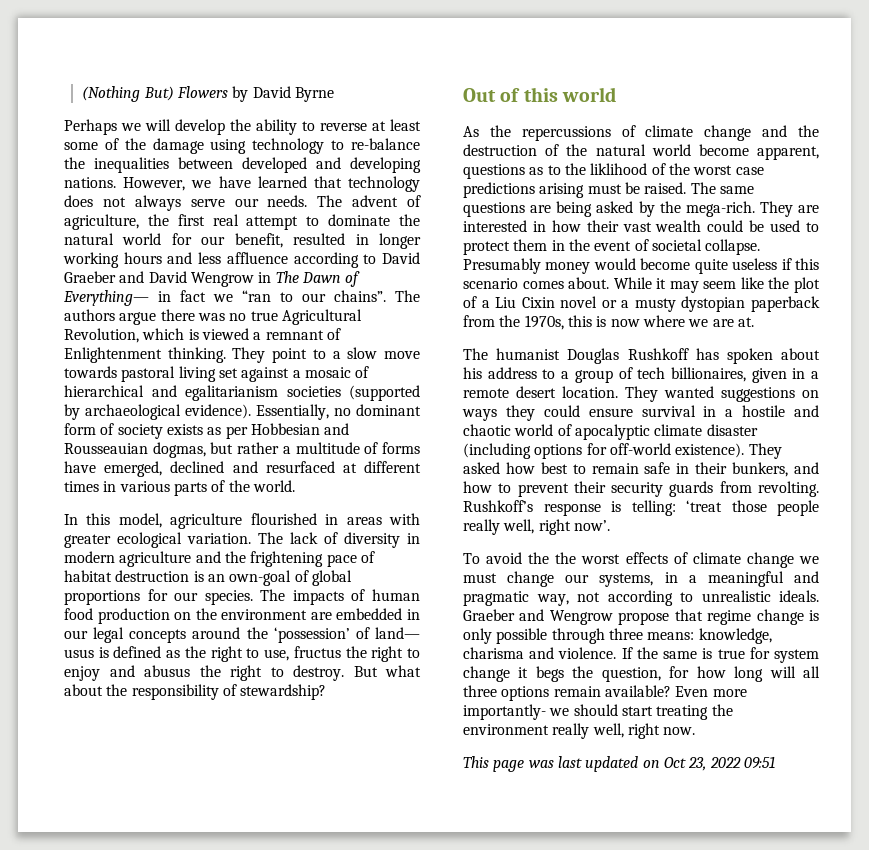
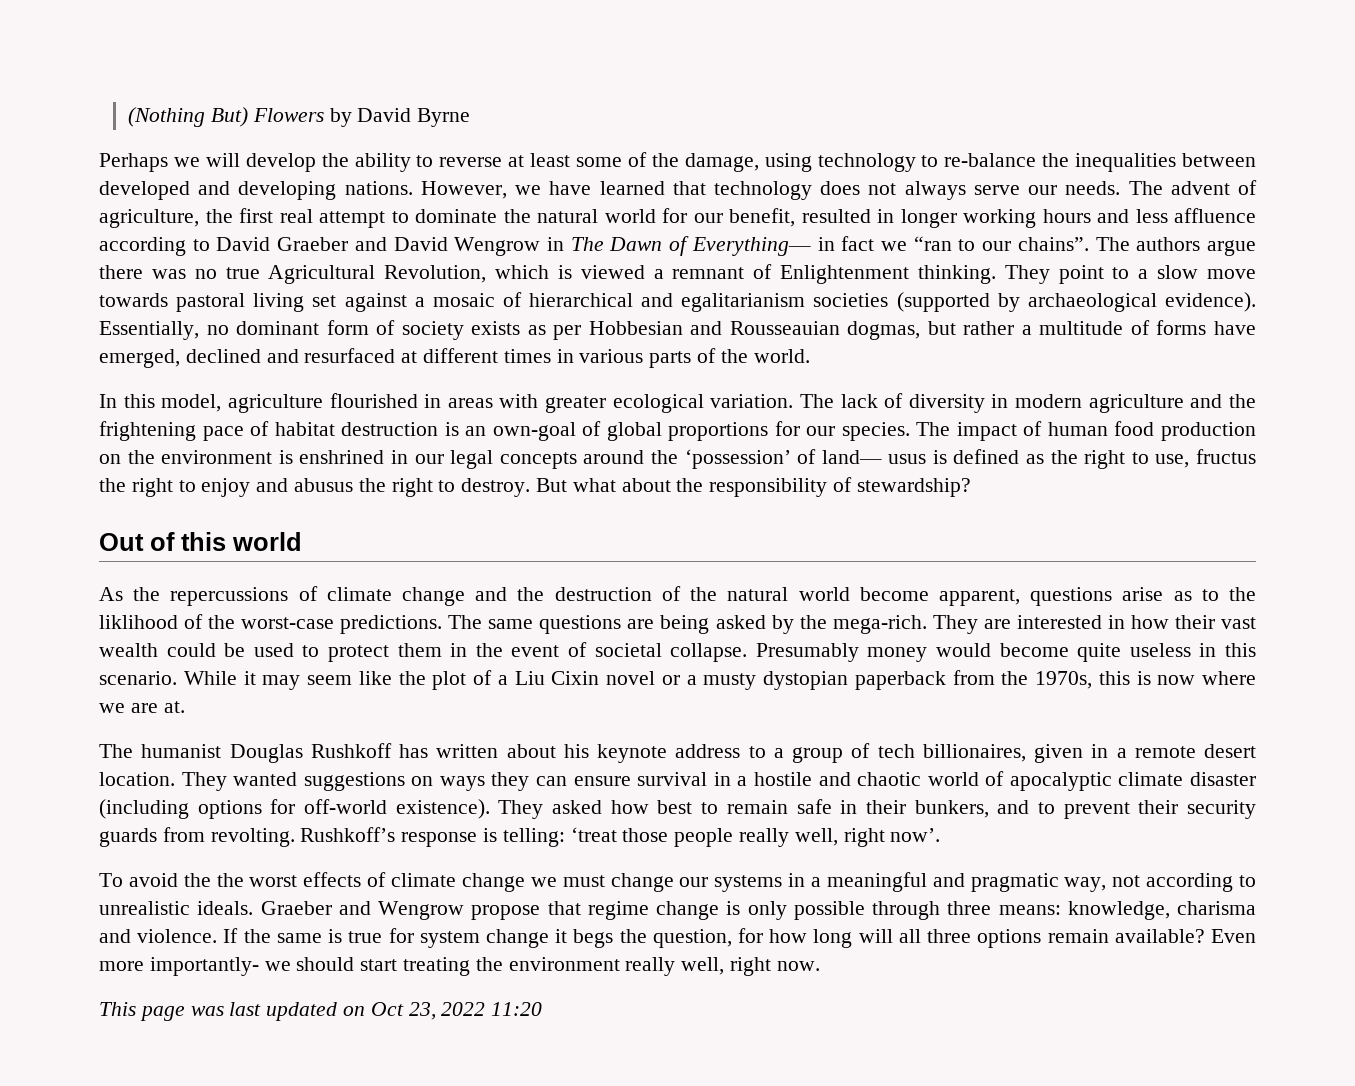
- Perhaps we will develop the ability to reverse at least some of the damage using technology to re-balance the inequalities between developed and developing nations.
+ Perhaps we will develop the ability to reverse at least some of the damage, using technology to re-balance the inequalities between developed and developing nations.
- The impacts of human food production on the environment are embedded in our legal concepts around the ‘possession’ of land— usus is defined as the right to use, fructus the right to enjoy and abusus the right to destroy.
+ The impact of human food production on the environment is enshrined in our legal concepts around the ‘possession’ of land— usus is defined as the right to use, fructus the right to enjoy and abusus the right to destroy.
- As the repercussions of climate change and the destruction of the natural world become apparent, questions as to the liklihood of the worst case predictions arising must be raised.
+ As the repercussions of climate change and the destruction of the natural world become apparent, questions arise as to the liklihood of the worst-case predictions.
- Presumably money would become quite useless if this scenario comes about.
+ Presumably money would become quite useless in this scenario.
- The humanist Douglas Rushkoff has spoken about his address to a group of tech billionaires, given in a remote desert location.
+ The humanist Douglas Rushkoff has written about his keynote address to a group of tech billionaires, given in a remote desert location.
- They wanted suggestions on ways they could ensure survival in a hostile and chaotic world of apocalyptic climate disaster (including options for off-world existence).
+ They wanted suggestions on ways they can ensure survival in a hostile and chaotic world of apocalyptic climate disaster (including options for off-world existence).
- They asked how best to remain safe in their bunkers, and how to prevent their security guards from revolting.
+ They asked how best to remain safe in their bunkers, and to prevent their security guards from revolting.
- To avoid the the worst effects of climate change we must change our systems, in a meaningful and pragmatic way, not according to unrealistic ideals.
+ To avoid the the worst effects of climate change we must change our systems in a meaningful and pragmatic way, not according to unrealistic ideals.
- This page was last updated on Oct 23, 2022 09:51
+ This page was last updated on Oct 23, 2022 11:20

